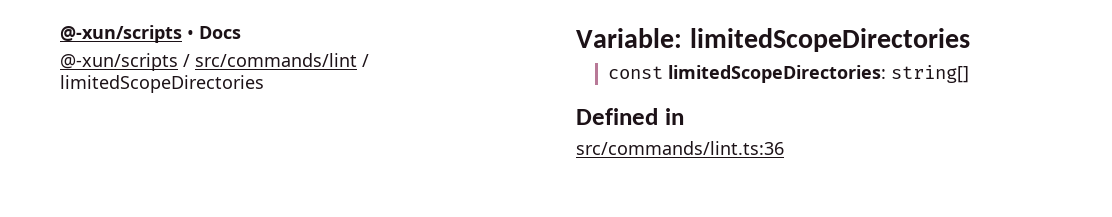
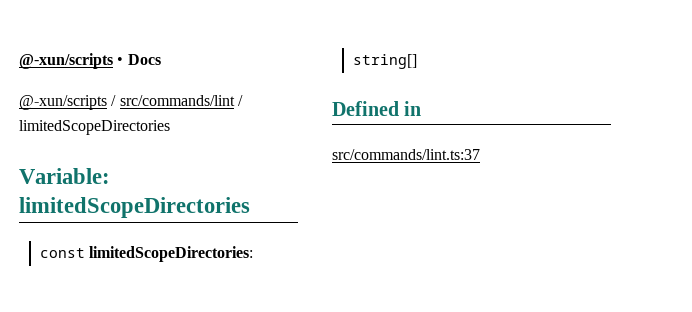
- src/commands/lint.ts:36
+ src/commands/lint.ts:37

